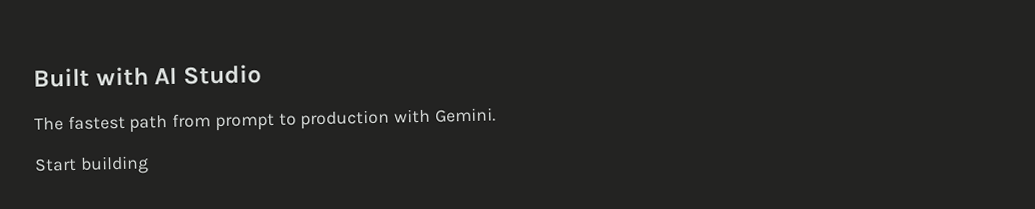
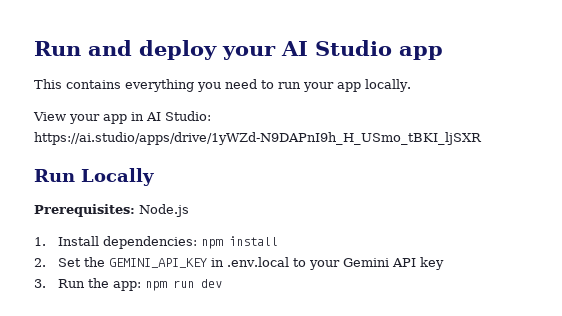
- Built with AI Studio
- The fastest path from prompt to production with Gemini.
- Start building
+ Run and deploy your AI Studio app
+ This contains everything you need to run your app locally.
+ View your app in AI Studio: https://ai.studio/apps/drive/1yWZd-N9DAPnI9h_H_USmo_tBKI_ljSXR
+ Run Locally
+ Prerequisites: Node.js
+ 1. Install dependencies: npm install
+ 2. Set the GEMINI_API_KEY in .env.local to your Gemini API key
+ 3. Run the app: npm run dev

